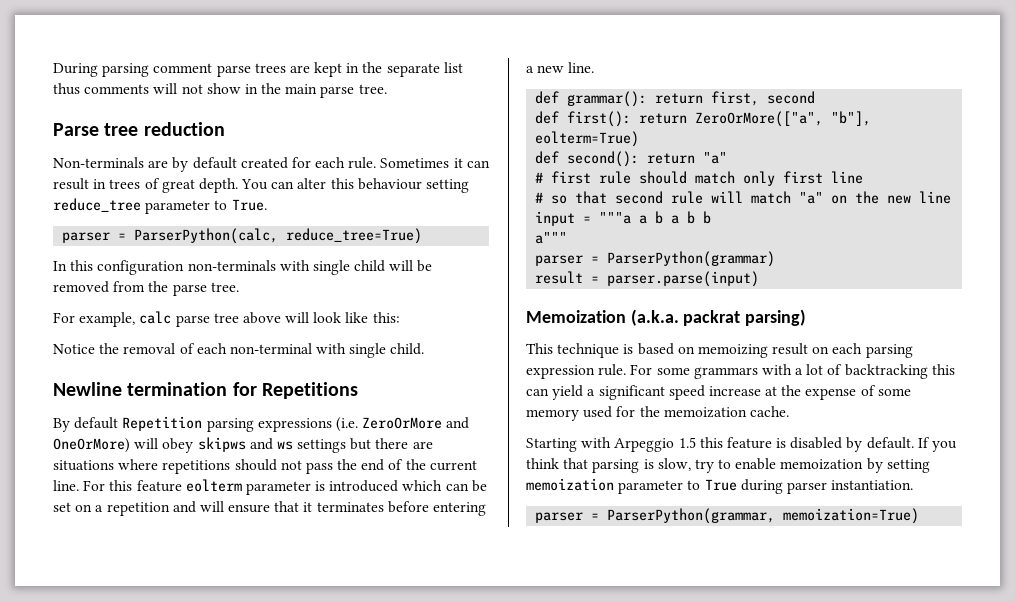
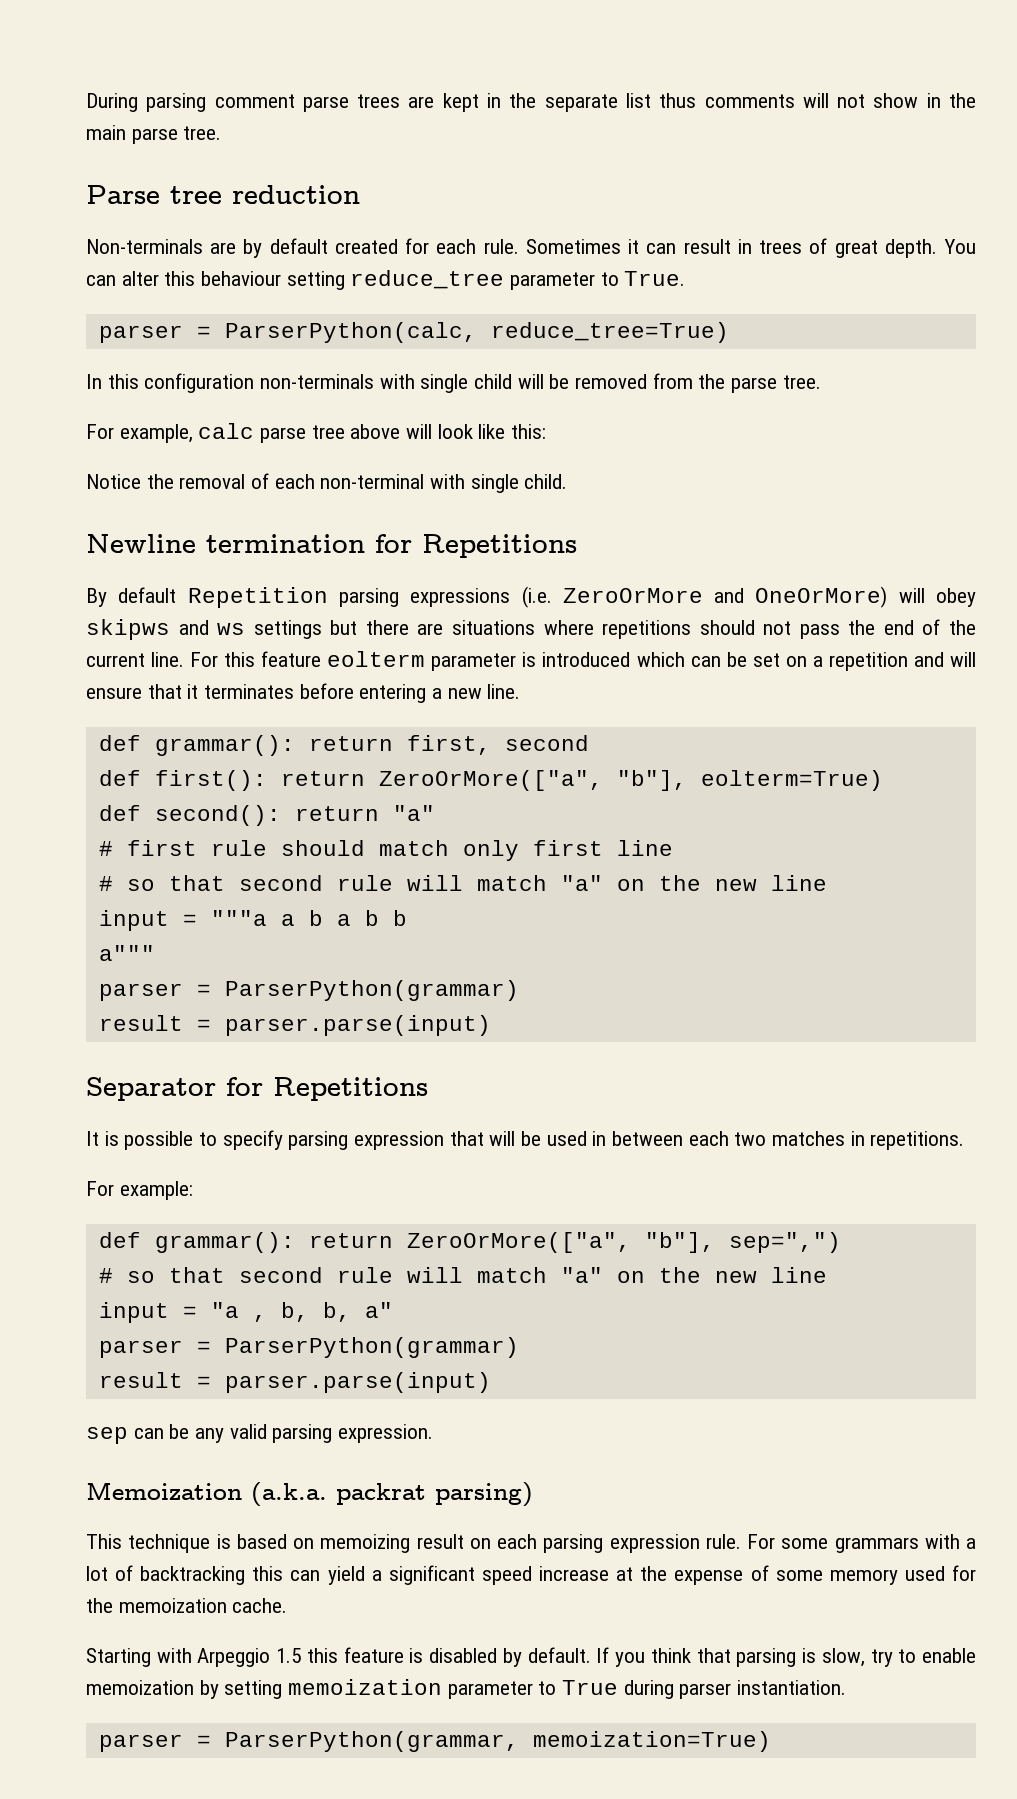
+ Separator for Repetitions
+ It is possible to specify parsing expression that will be used in between each two matches in repetitions.
+ For example:
+ def grammar(): return ZeroOrMore(["a", "b"], sep=",")
+ # so that second rule will match "a" on the new line
+ input = "a , b, b, a"
+ parser = ParserPython(grammar)
+ result = parser.parse(input)
+ sep can be any valid parsing expression.

